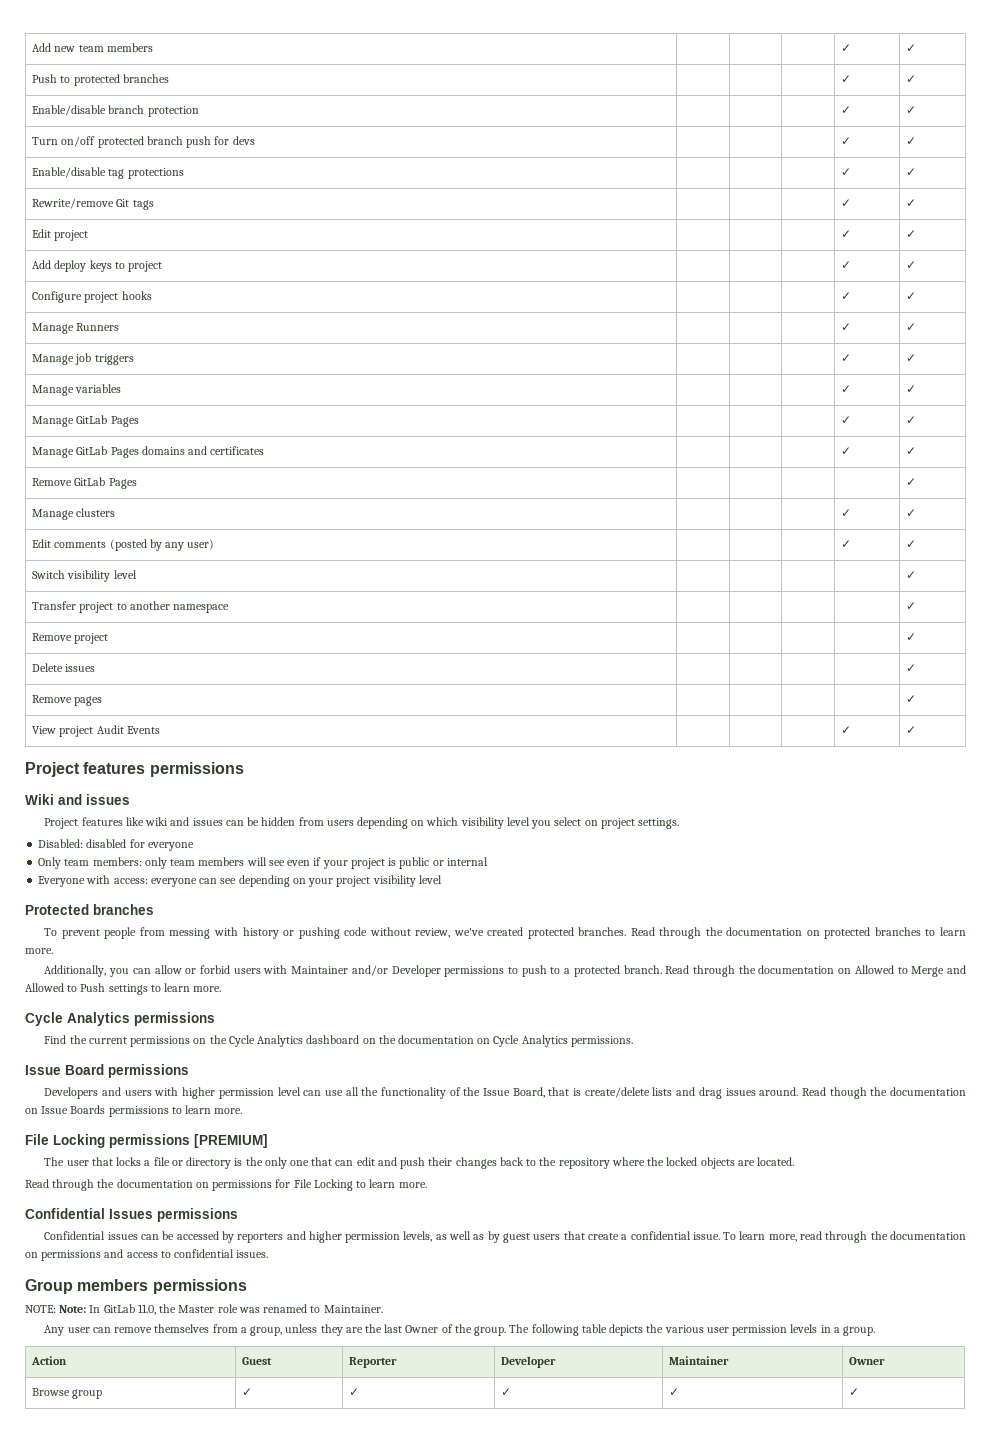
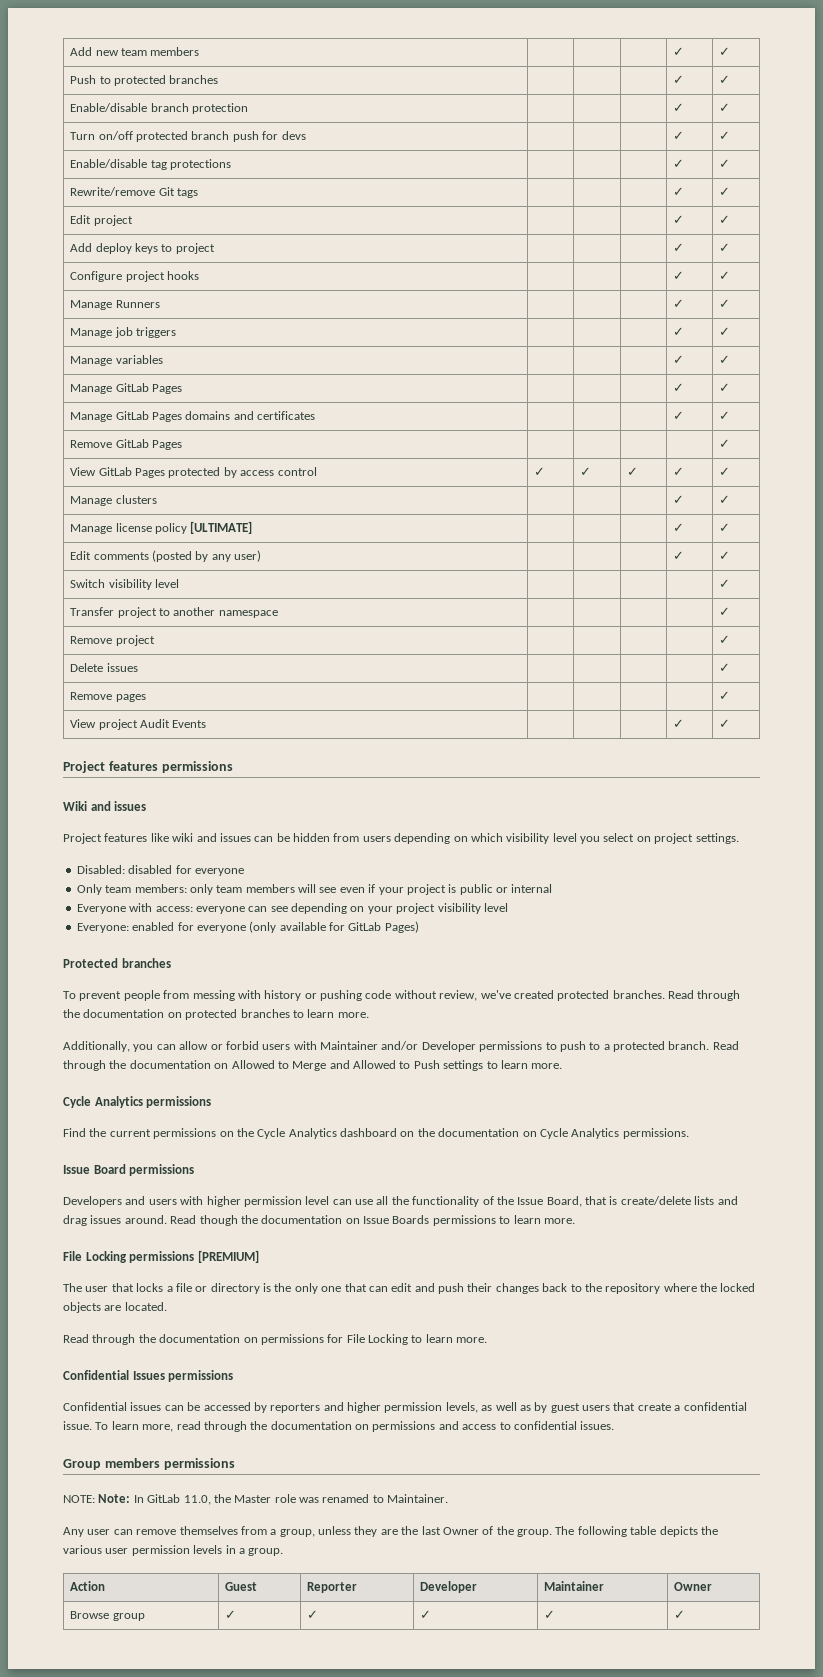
+ View GitLab Pages protected by access control | ✓ | ✓ | ✓ | ✓ | ✓
  Manage clusters | | | | ✓ | ✓
+ Manage license policy [ULTIMATE] | | | | ✓ | ✓
+ Everyone: enabled for everyone (only available for GitLab Pages)

